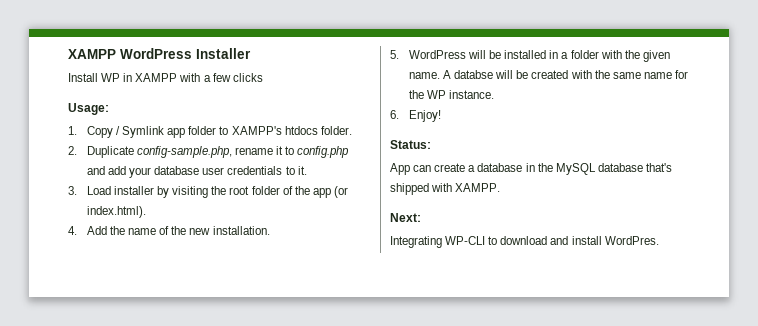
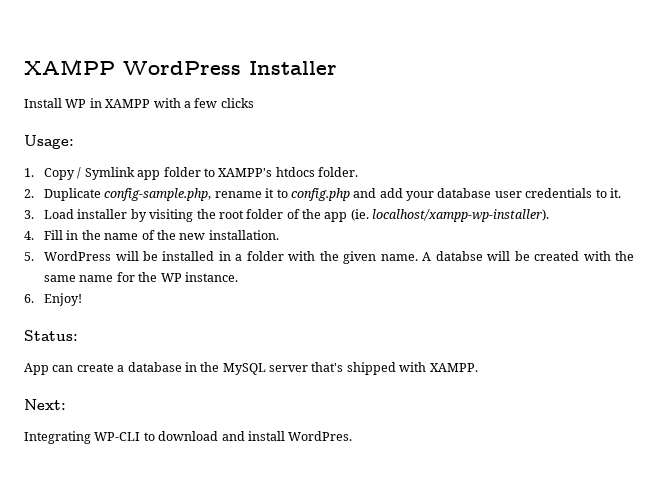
- 3. Load installer by visiting the root folder of the app (or index.html).
+ 3. Load installer by visiting the root folder of the app (ie. localhost/xampp-wp-installer).
- 4. Add the name of the new installation.
+ 4. Fill in the name of the new installation.
- App can create a database in the MySQL database that's shipped with XAMPP.
+ App can create a database in the MySQL server that's shipped with XAMPP.

